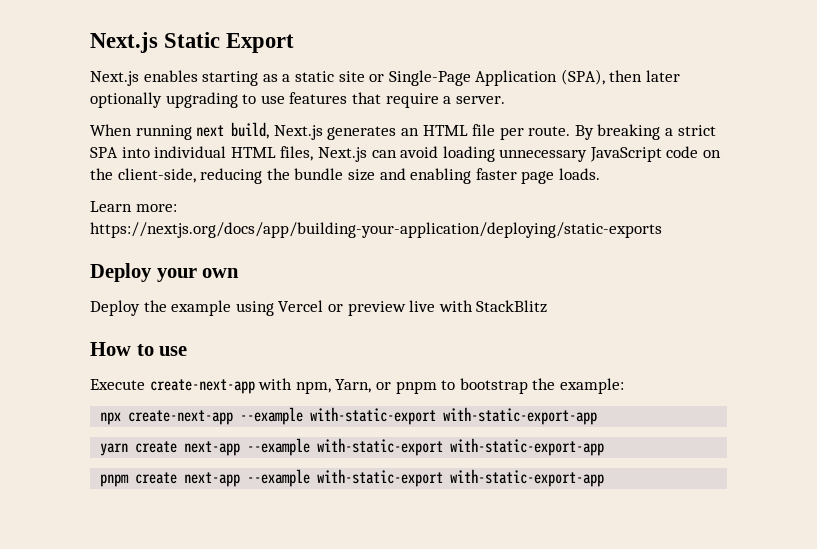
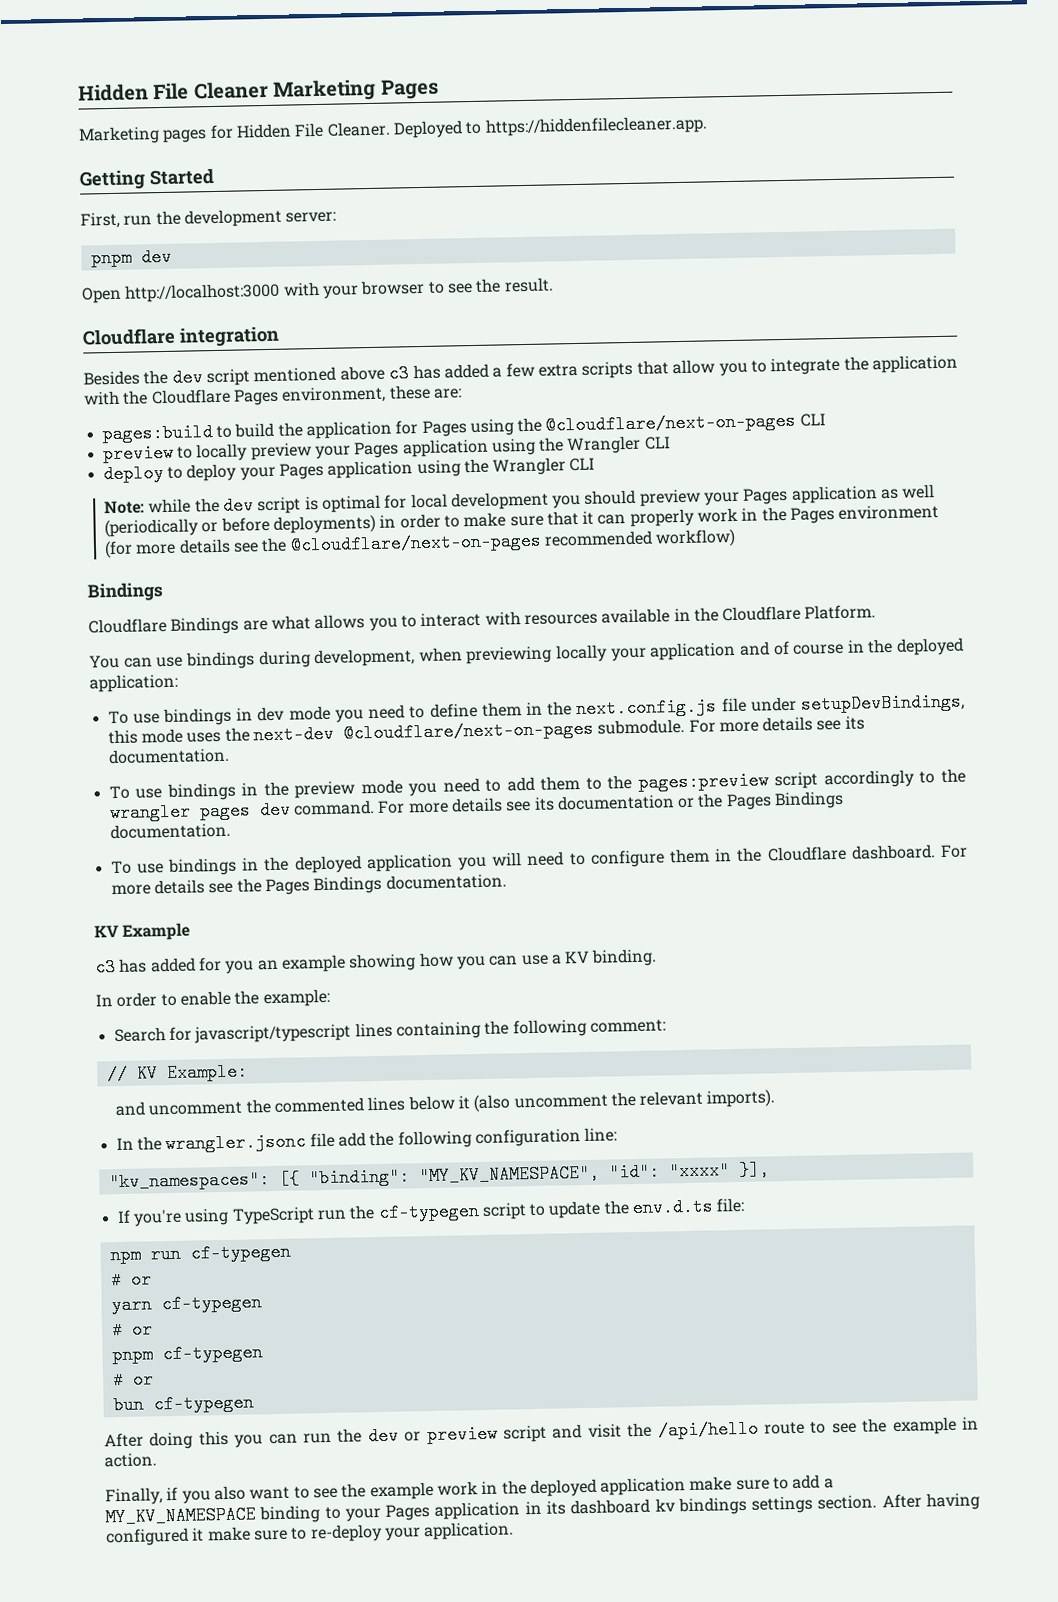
- Next.js Static Export
- Next.js enables starting as a static site or Single-Page Application (SPA), then later optionally upgrading to use features that require a server.
- When running next build, Next.js generates an HTML file per route. By breaking a strict SPA into individual HTML files, Next.js can avoid loading unnecessary JavaScript code on the client-side, reducing the bundle size and enabling faster page loads.
- Learn more: https://nextjs.org/docs/app/building-your-application/deploying/static-exports
- Deploy your own
- Deploy the example using Vercel or preview live with StackBlitz
- How to use
- Execute create-next-app with npm, Yarn, or pnpm to bootstrap the example:
- npx create-next-app --example with-static-export with-static-export-app
- yarn create next-app --example with-static-export with-static-export-app
- pnpm create next-app --example with-static-export with-static-export-app
+ Hidden File Cleaner Marketing Pages
+ Marketing pages for Hidden File Cleaner. Deployed to https://hiddenfilecleaner.app.
+ Getting Started
+ First, run the development server:
+ pnpm dev
+ Open http://localhost:3000 with your browser to see the result.
+ Cloudflare integration
+ Besides the dev script mentioned above c3 has added a few extra scripts that allow you to integrate the application with the Cloudflare Pages environment, these are:
+ pages:build to build the application for Pages using the @cloudflare/next-on-pages CLI
+ preview to locally preview your Pages application using the Wrangler CLI
+ deploy to deploy your Pages application using the Wrangler CLI
+ Note: while the dev script is optimal for local development you should preview your Pages application as well (periodically or before deployments) in order to make sure that it can properly work in the Pages environment (for more details see the @cloudflare/next-on-pages recommended workflow)
+ Bindings
+ Cloudflare Bindings are what allows you to interact with resources available in the Cloudflare Platform.
+ You can use bindings during development, when previewing locally your application and of course in the deployed application:
+ To use bindings in dev mode you need to define them in the next.config.js file under setupDevBindings, this mode uses the next-dev @cloudflare/next-on-pages submodule. For more details see its documentation.
+ To use bindings in the preview mode you need to add them to the pages:preview script accordingly to the wrangler pages dev command. For more details see its documentation or the Pages Bindings documentation.
+ To use bindings in the deployed application you will need to configure them in the Cloudflare dashboard. For more details see the Pages Bindings documentation.
+ KV Example
+ c3 has added for you an example showing how you can use a KV binding.
+ In order to enable the example:
+ Search for javascript/typescript lines containing the following comment:
+ // KV Example:
+ and uncomment the commented lines below it (also uncomment the relevant imports).
+ In the wrangler.jsonc file add the following configuration line:
+ "kv_namespaces": [{ "binding": "MY_KV_NAMESPACE", "id": "xxxx" }],
+ If you're using TypeScript run the cf-typegen script to update the env.d.ts file:
+ npm run cf-typegen
+ # or
+ yarn cf-typegen
+ # or
+ pnpm cf-typegen
+ # or
+ bun cf-typegen
+ After doing this you can run the dev or preview script and visit the /api/hello route to see the example in action.
+ Finally, if you also want to see the example work in the deployed application make sure to add a MY_KV_NAMESPACE binding to your Pages application in its dashboard kv bindings settings section. After having configured it make sure to re-deploy your application.

